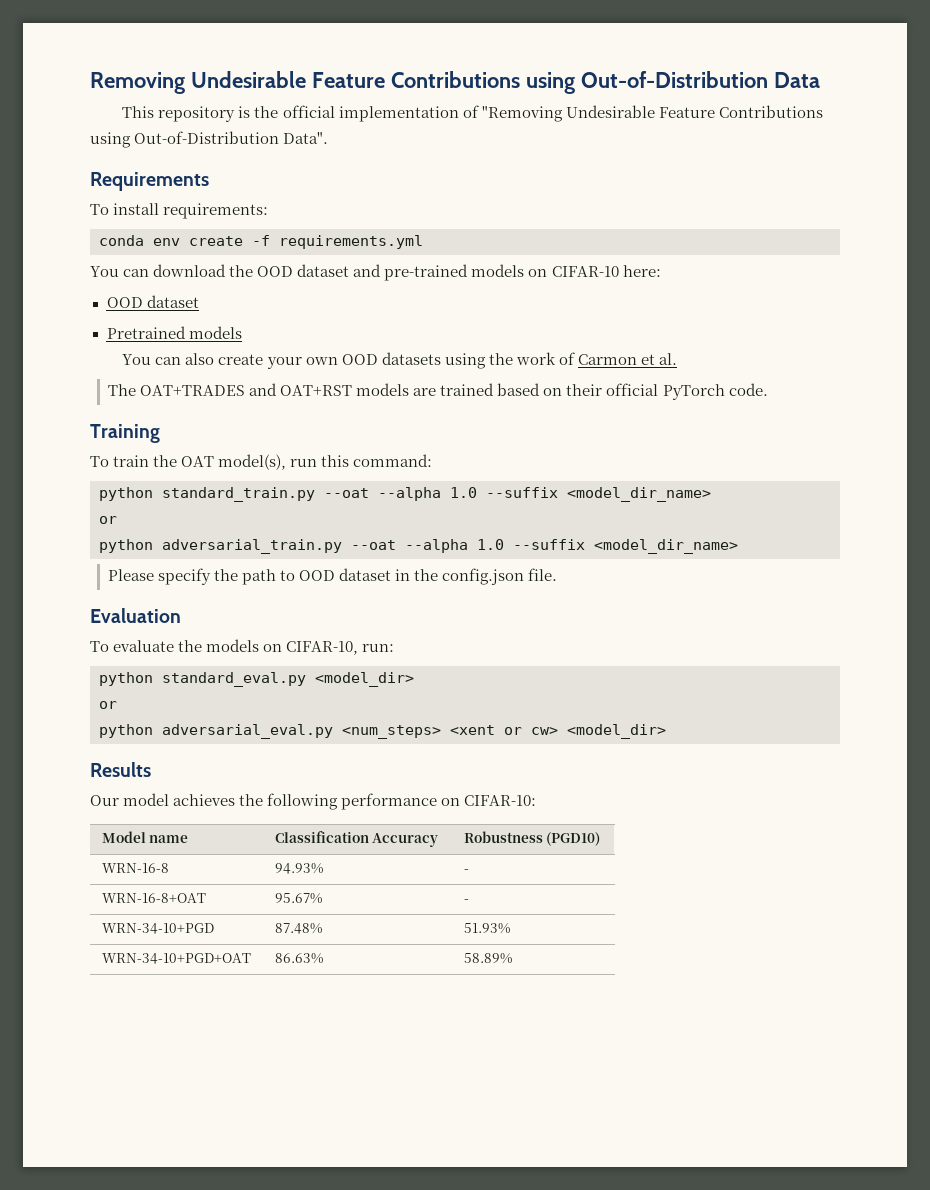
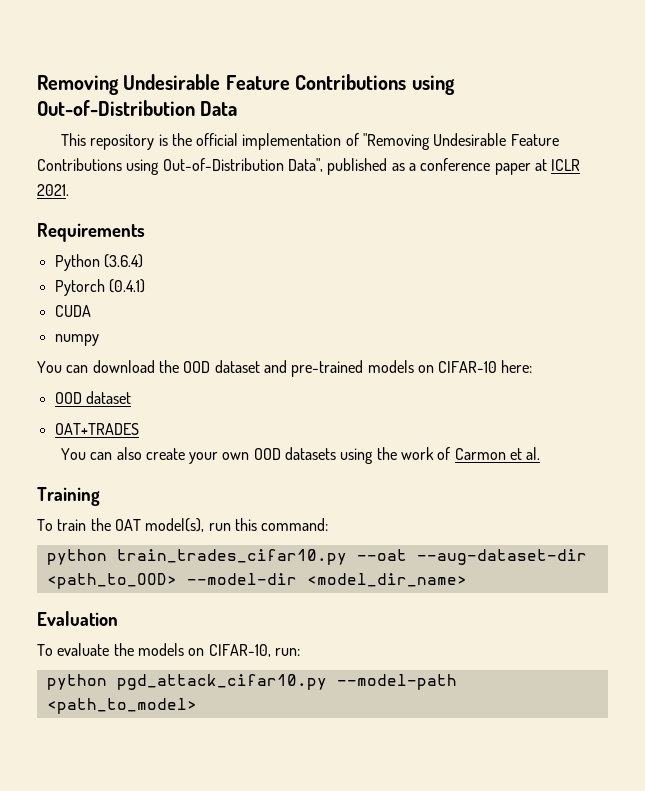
- This repository is the official implementation of "Removing Undesirable Feature Contributions using Out-of-Distribution Data".
+ This repository is the official implementation of "Removing Undesirable Feature Contributions using Out-of-Distribution Data", published as a conference paper at ICLR 2021.
  Requirements
- To install requirements:
- conda env create -f requirements.yml
+ Python (3.6.4)
+ Pytorch (0.4.1)
+ CUDA
+ numpy
- Pretrained models
+ OAT+TRADES
- The OAT+TRADES and OAT+RST models are trained based on their official PyTorch code.
- python standard_train.py --oat --alpha 1.0 --suffix <model_dir_name>
- or
- python adversarial_train.py --oat --alpha 1.0 --suffix <model_dir_name>
- Please specify the path to OOD dataset in the config.json file.
+ python train_trades_cifar10.py --oat --aug-dataset-dir <path_to_OOD> --model-dir <model_dir_name>
- python standard_eval.py <model_dir>
- or
- python adversarial_eval.py <num_steps> <xent or cw> <model_dir>
- Results
- Our model achieves the following performance on CIFAR-10:
- Model name | Classification Accuracy | Robustness (PGD10)
- WRN-16-8 | 94.93% | -
- WRN-16-8+OAT | 95.67% | -
- WRN-34-10+PGD | 87.48% | 51.93%
- WRN-34-10+PGD+OAT | 86.63% | 58.89%
+ python pgd_attack_cifar10.py --model-path <path_to_model>

